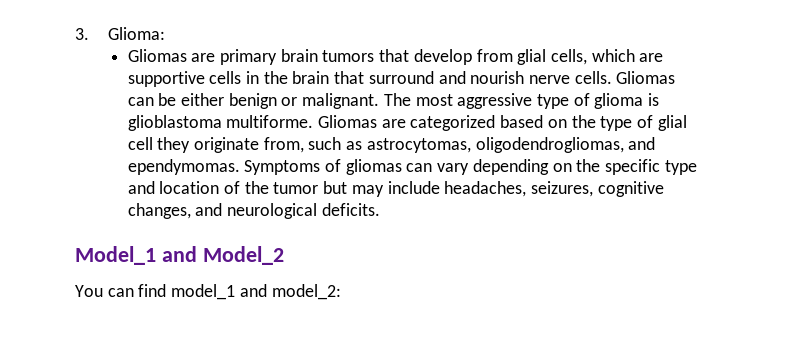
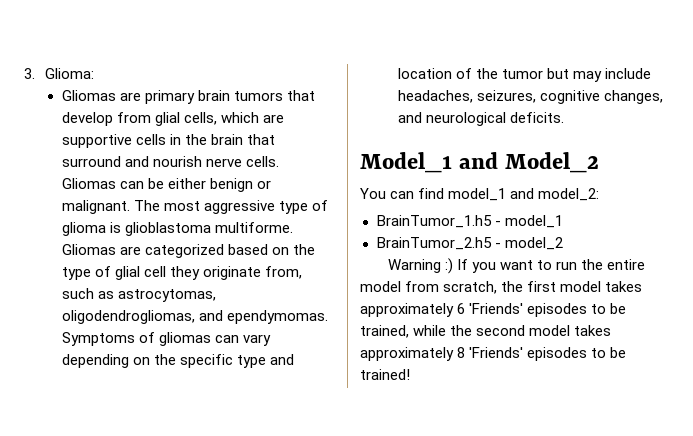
+ BrainTumor_1.h5 - model_1
+ BrainTumor_2.h5 - model_2
+ Warning :) If you want to run the entire model from scratch, the first model takes approximately 6 'Friends' episodes to be trained, while the second model takes approximately 8 'Friends' episodes to be trained!

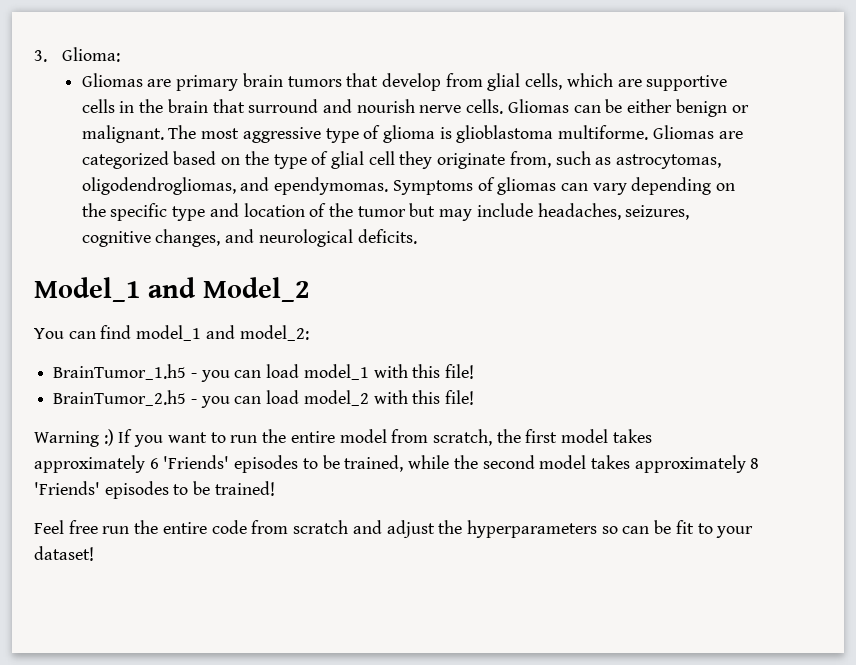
- BrainTumor_1.h5 - model_1
- BrainTumor_2.h5 - model_2
+ BrainTumor_1.h5 - you can load model_1 with this file!
+ BrainTumor_2.h5 - you can load model_2 with this file!
+ Feel free run the entire code from scratch and adjust the hyperparameters so can be fit to your dataset!

